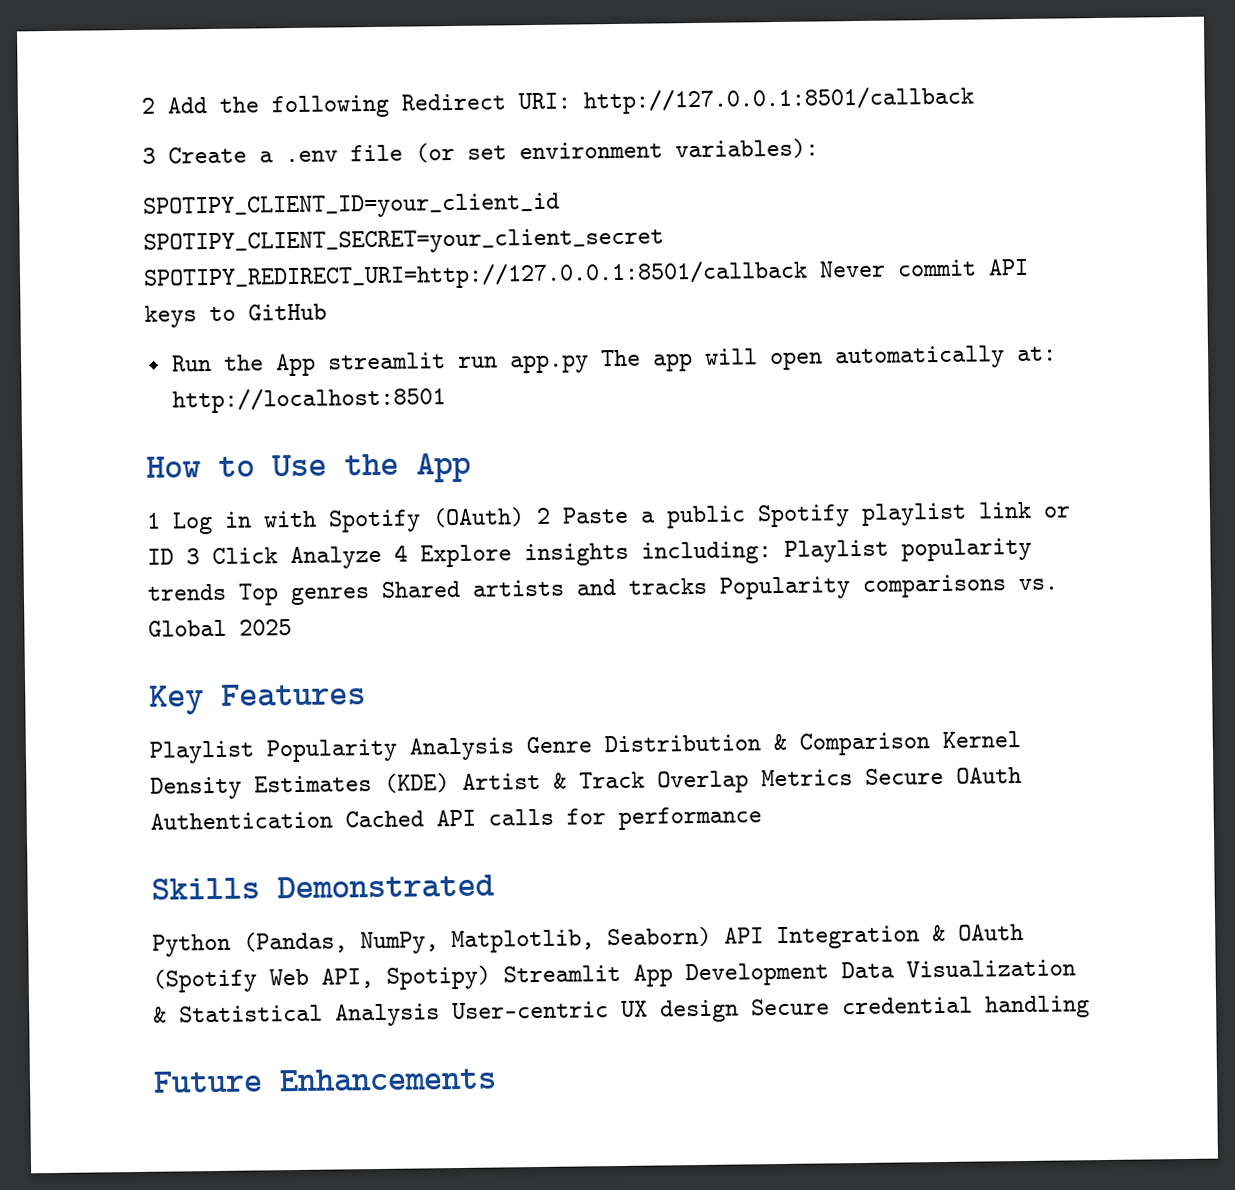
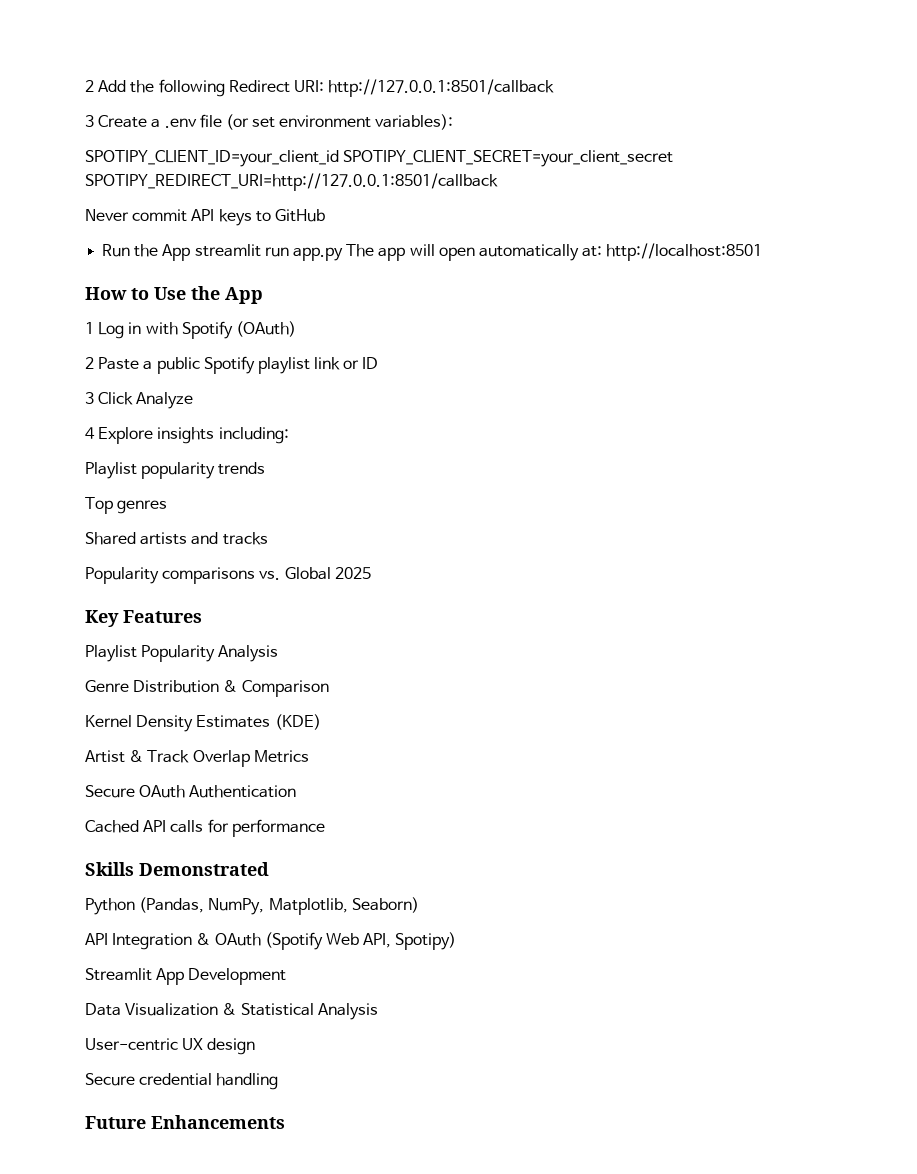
- SPOTIPY_CLIENT_ID=your_client_id SPOTIPY_CLIENT_SECRET=your_client_secret SPOTIPY_REDIRECT_URI=http://127.0.0.1:8501/callback Never commit API keys to GitHub
+ SPOTIPY_CLIENT_ID=your_client_id SPOTIPY_CLIENT_SECRET=your_client_secret SPOTIPY_REDIRECT_URI=http://127.0.0.1:8501/callback
+ Never commit API keys to GitHub
- 1 Log in with Spotify (OAuth) 2 Paste a public Spotify playlist link or ID 3 Click Analyze 4 Explore insights including: Playlist popularity trends Top genres Shared artists and tracks Popularity comparisons vs. Global 2025
+ 1 Log in with Spotify (OAuth)
+ 2 Paste a public Spotify playlist link or ID
+ 3 Click Analyze
+ 4 Explore insights including:
+ Playlist popularity trends
+ Top genres
+ Shared artists and tracks
+ Popularity comparisons vs. Global 2025
- Playlist Popularity Analysis Genre Distribution & Comparison Kernel Density Estimates (KDE) Artist & Track Overlap Metrics Secure OAuth Authentication Cached API calls for performance
+ Playlist Popularity Analysis
+ Genre Distribution & Comparison
+ Kernel Density Estimates (KDE)
+ Artist & Track Overlap Metrics
+ Secure OAuth Authentication
+ Cached API calls for performance
- Python (Pandas, NumPy, Matplotlib, Seaborn) API Integration & OAuth (Spotify Web API, Spotipy) Streamlit App Development Data Visualization & Statistical Analysis User-centric UX design Secure credential handling
+ Python (Pandas, NumPy, Matplotlib, Seaborn)
+ API Integration & OAuth (Spotify Web API, Spotipy)
+ Streamlit App Development
+ Data Visualization & Statistical Analysis
+ User-centric UX design
+ Secure credential handling

